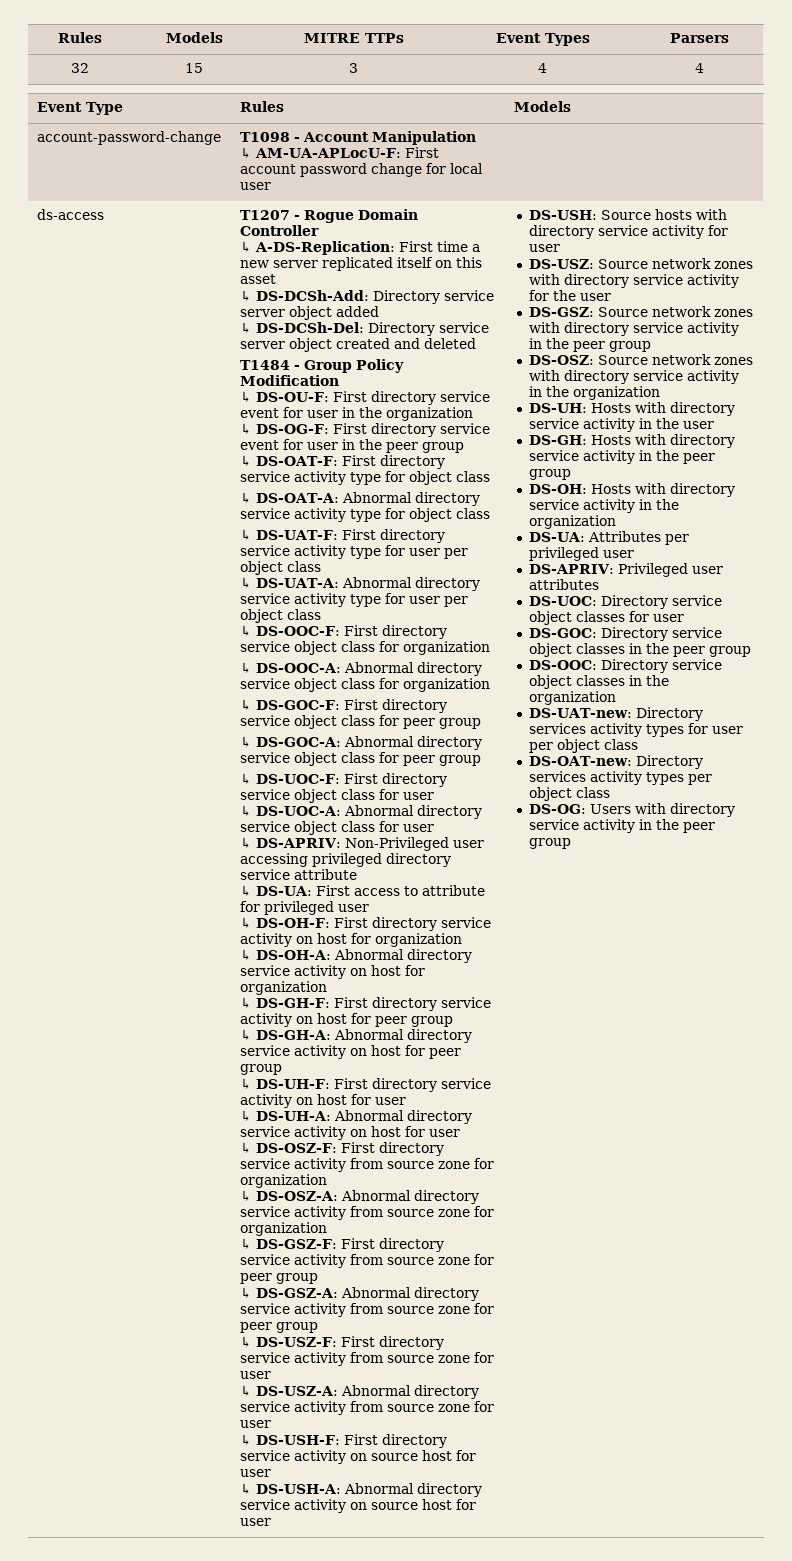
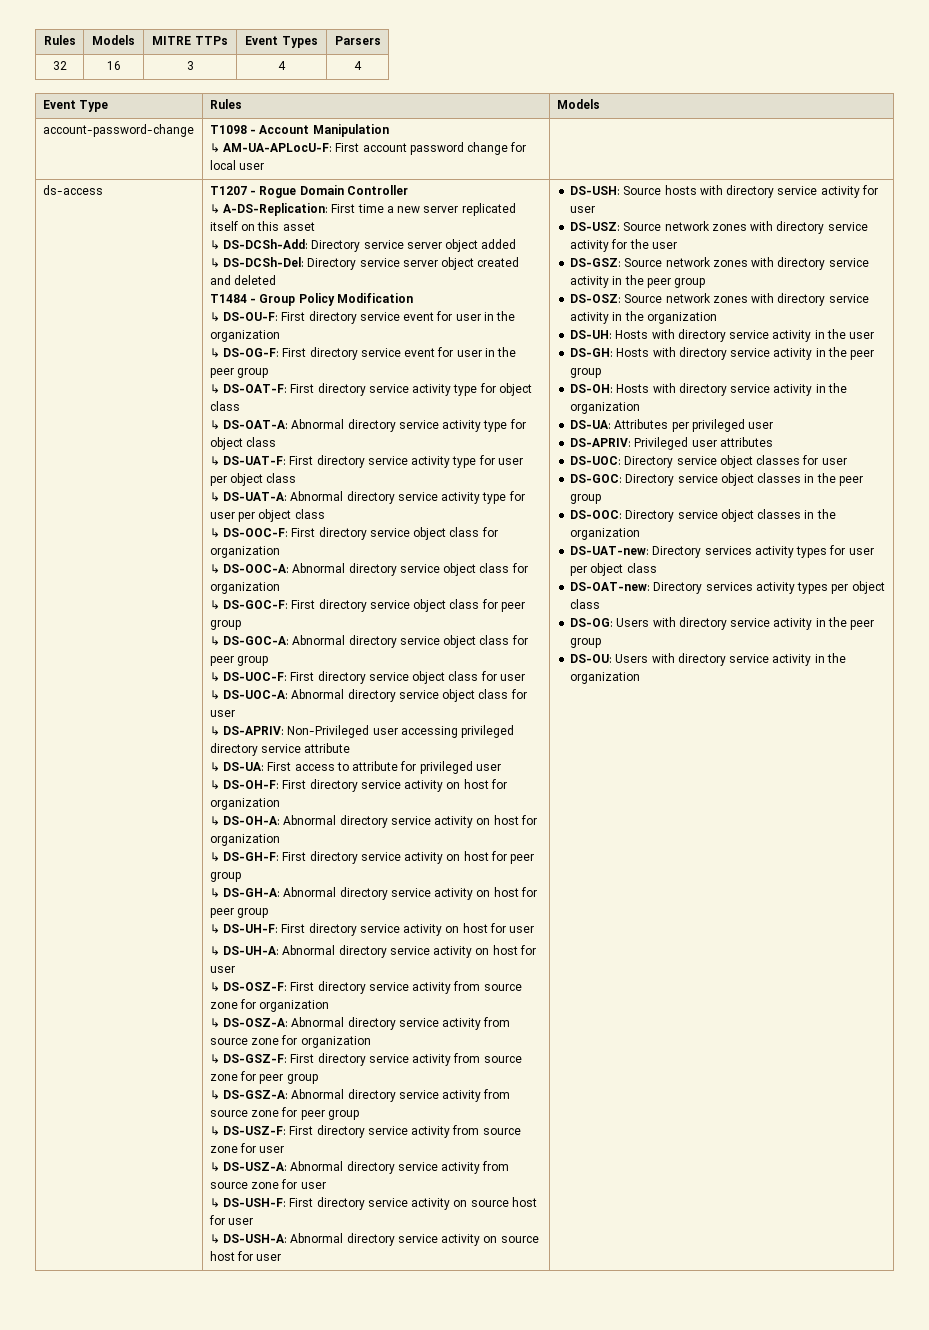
- 32 | 15 | 3 | 4 | 4
+ 32 | 16 | 3 | 4 | 4
+ DS-OU: Users with directory service activity in the organization

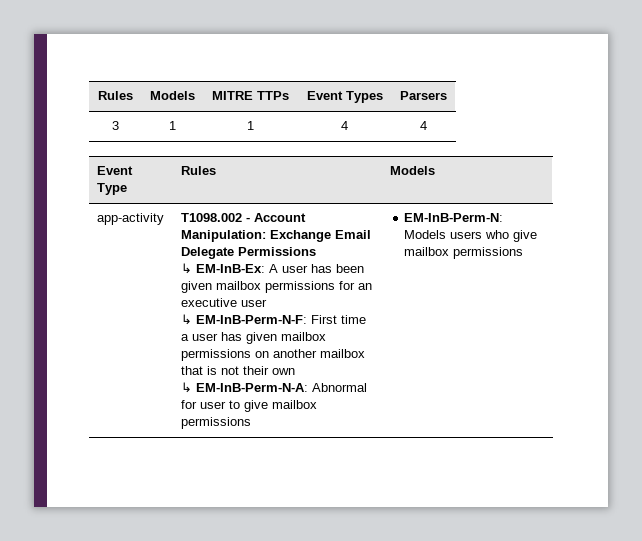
- 32 | 16 | 3 | 4 | 4
+ 3 | 1 | 1 | 4 | 4
- account-password-change | T1098 - Account Manipulation
- ↳ AM-UA-APLocU-F: First account password change for local user |
- ds-access | T1207 - Rogue Domain Controller
- ↳ A-DS-Replication: First time a new server replicated itself on this asset
- ↳ DS-DCSh-Add: Directory service server object added
- ↳ DS-DCSh-Del: Directory service server object created and deleted
- T1484 - Group Policy Modification
- ↳ DS-OU-F: First directory service event for user in the organization
- ↳ DS-OG-F: First directory service event for user in the peer group
- ↳ DS-OAT-F: First directory service activity type for object class
- ↳ DS-OAT-A: Abnormal directory service activity type for object class
- ↳ DS-UAT-F: First directory service activity type for user per object class
- ↳ DS-UAT-A: Abnormal directory service activity type for user per object class
- ↳ DS-OOC-F: First directory service object class for organization
- ↳ DS-OOC-A: Abnormal directory service object class for organization
- ↳ DS-GOC-F: First directory service object class for peer group
- ↳ DS-GOC-A: Abnormal directory service object class for peer group
- ↳ DS-UOC-F: First directory service object class for user
- ↳ DS-UOC-A: Abnormal directory service object class for user
- ↳ DS-APRIV: Non-Privileged user accessing privileged directory service attribute
- ↳ DS-UA: First access to attribute for privileged user
- ↳ DS-OH-F: First directory service activity on host for organization
- ↳ DS-OH-A: Abnormal directory service activity on host for organization
- ↳ DS-GH-F: First directory service activity on host for peer group
- ↳ DS-GH-A: Abnormal directory service activity on host for peer group
- ↳ DS-UH-F: First directory service activity on host for user
- ↳ DS-UH-A: Abnormal directory service activity on host for user
- ↳ DS-OSZ-F: First directory service activity from source zone for organization
- ↳ DS-OSZ-A: Abnormal directory service activity from source zone for organization
- ↳ DS-GSZ-F: First directory service activity from source zone for peer group
- ↳ DS-GSZ-A: Abnormal directory service activity from source zone for peer group
- ↳ DS-USZ-F: First directory service activity from source zone for user
- ↳ DS-USZ-A: Abnormal directory service activity from source zone for user
- ↳ DS-USH-F: First directory service activity on source host for user
- ↳ DS-USH-A: Abnormal directory service activity on source host for user | DS-USH: Source hosts with directory service activity for user
- DS-USZ: Source network zones with directory service activity for the user
- DS-GSZ: Source network zones with directory service activity in the peer group
- DS-OSZ: Source network zones with directory service activity in the organization
- DS-UH: Hosts with directory service activity in the user
- DS-GH: Hosts with directory service activity in the peer group
- DS-OH: Hosts with directory service activity in the organization
- DS-UA: Attributes per privileged user
- DS-APRIV: Privileged user attributes
- DS-UOC: Directory service object classes for user
- DS-GOC: Directory service object classes in the peer group
- DS-OOC: Directory service object classes in the organization
- DS-UAT-new: Directory services activity types for user per object class
- DS-OAT-new: Directory services activity types per object class
- DS-OG: Users with directory service activity in the peer group
- DS-OU: Users with directory service activity in the organization
+ app-activity | T1098.002 - Account Manipulation: Exchange Email Delegate Permissions
+ ↳ EM-InB-Ex: A user has been given mailbox permissions for an executive user
+ ↳ EM-InB-Perm-N-F: First time a user has given mailbox permissions on another mailbox that is not their own
+ ↳ EM-InB-Perm-N-A: Abnormal for user to give mailbox permissions | EM-InB-Perm-N: Models users who give mailbox permissions

